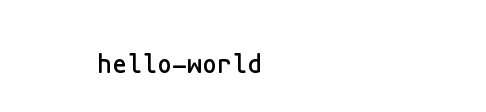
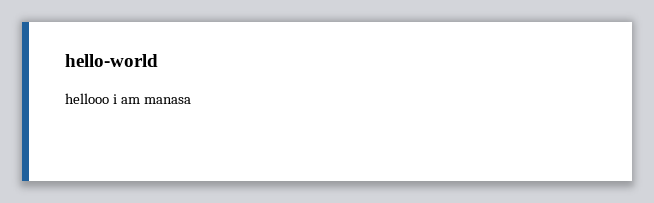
+ hellooo i am manasa

